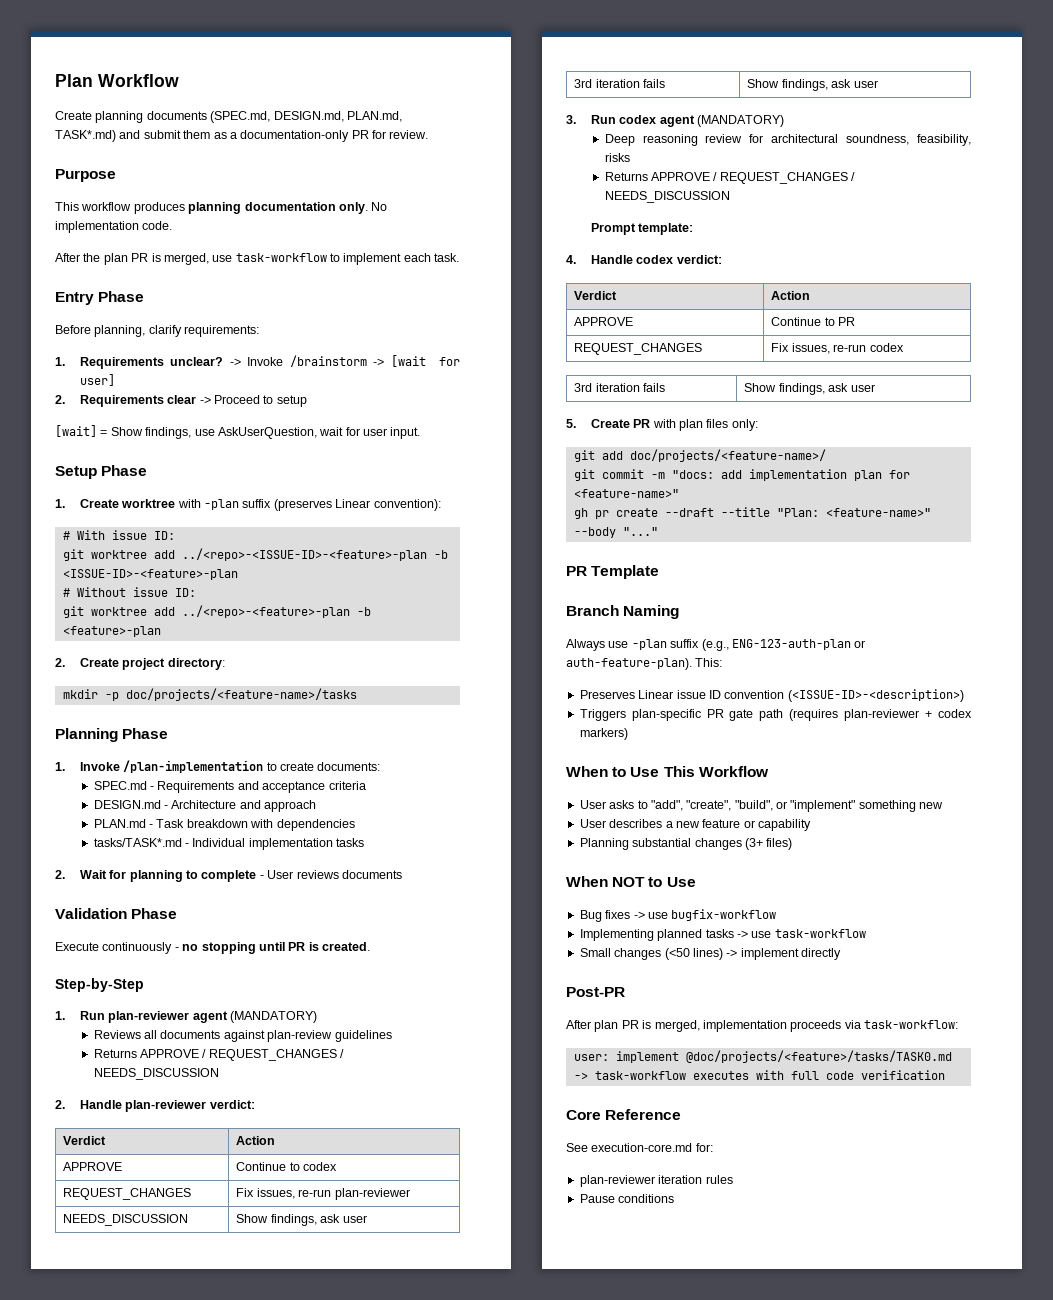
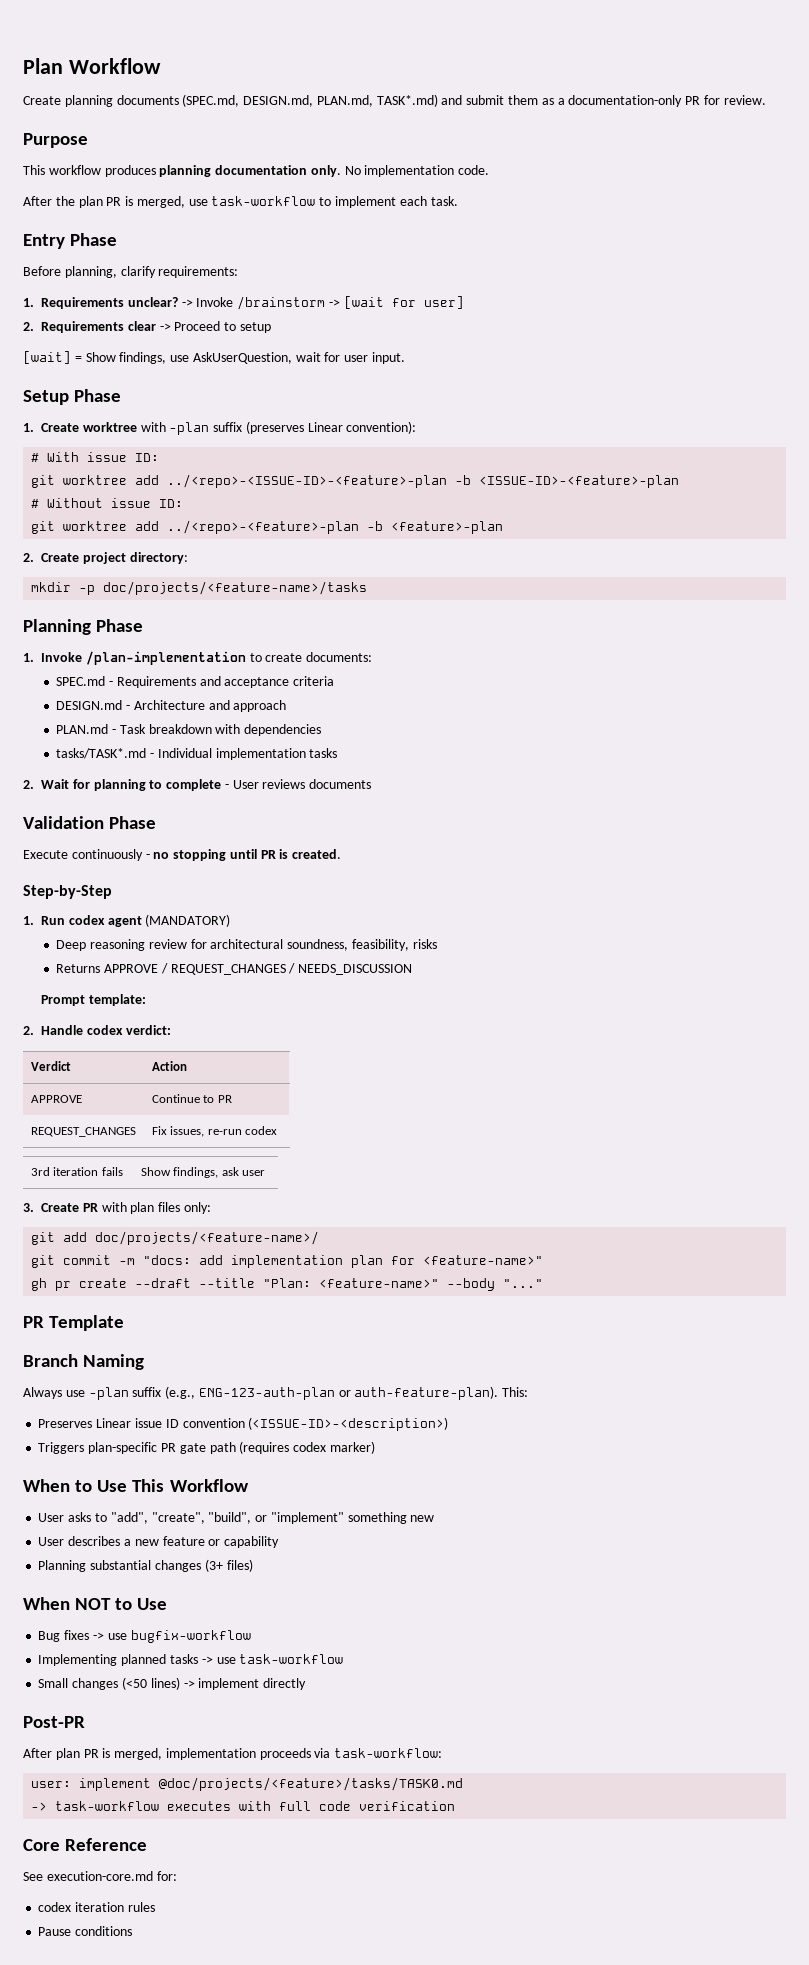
- 1. Run plan-reviewer agent (MANDATORY)
- Reviews all documents against plan-review guidelines
- Returns APPROVE / REQUEST_CHANGES / NEEDS_DISCUSSION
- 2. Handle plan-reviewer verdict:
- Verdict | Action
- APPROVE | Continue to codex
- REQUEST_CHANGES | Fix issues, re-run plan-reviewer
- NEEDS_DISCUSSION | Show findings, ask user
- 3rd iteration fails | Show findings, ask user
- 3. Run codex agent (MANDATORY)
+ 1. Run codex agent (MANDATORY)
- 4. Handle codex verdict:
+ 2. Handle codex verdict:
- 5. Create PR with plan files only:
+ 3. Create PR with plan files only:
- Triggers plan-specific PR gate path (requires plan-reviewer + codex markers)
+ Triggers plan-specific PR gate path (requires codex marker)
- plan-reviewer iteration rules
+ codex iteration rules

